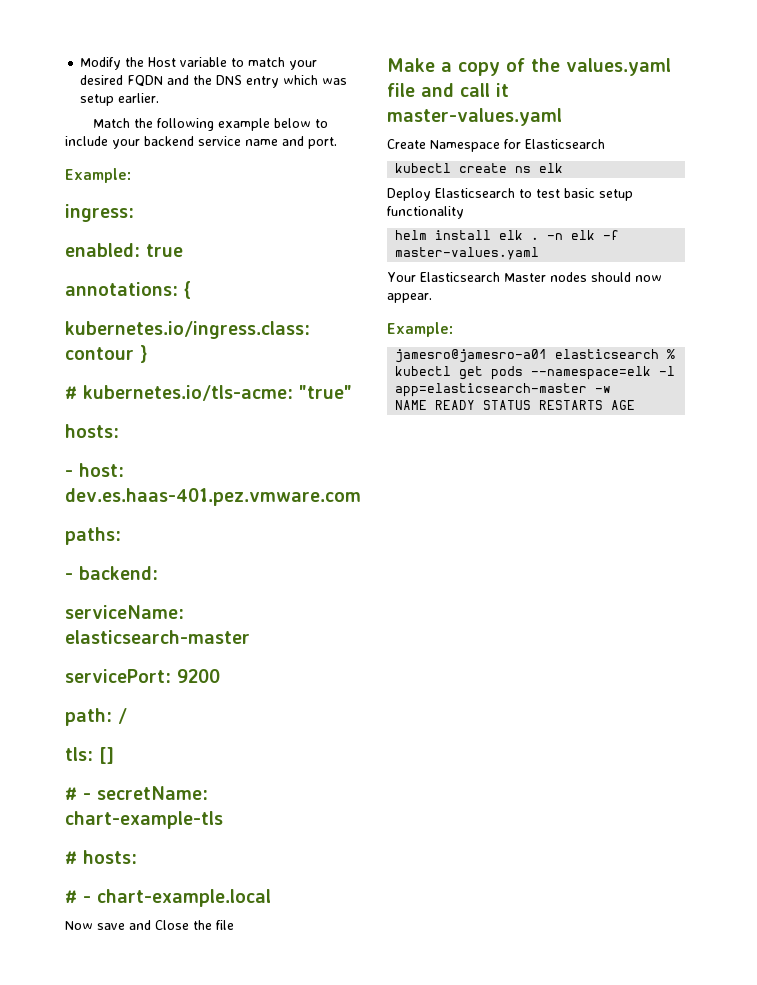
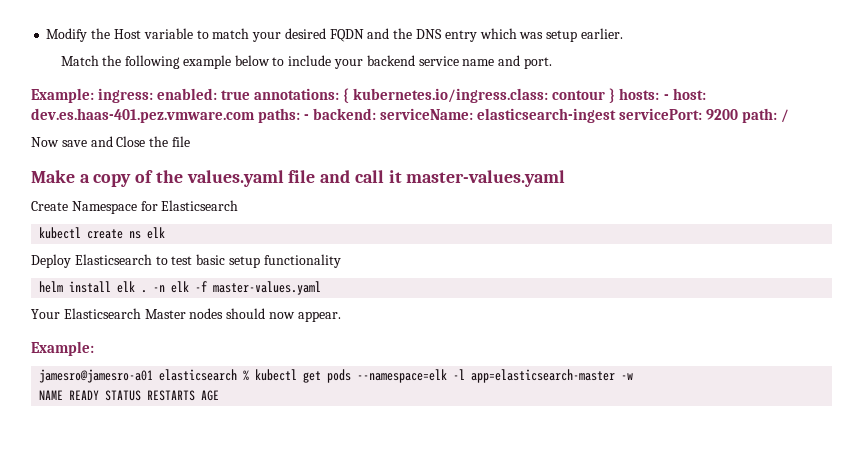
  Match the following example below to include your backend service name and port.
- Example:
- ingress:
- enabled: true
- annotations: {
- kubernetes.io/ingress.class: contour }
- # kubernetes.io/tls-acme: "true"
- hosts:
- - host: dev.es.haas-401.pez.vmware.com
- paths:
- - backend:
- serviceName: elasticsearch-master
- servicePort: 9200
- path: /
+ Example: ingress: enabled: true annotations: { kubernetes.io/ingress.class: contour } hosts: - host: dev.es.haas-401.pez.vmware.com paths: - backend: serviceName: elasticsearch-ingest servicePort: 9200 path: /
- tls: []
- # - secretName: chart-example-tls
- # hosts:
- # - chart-example.local

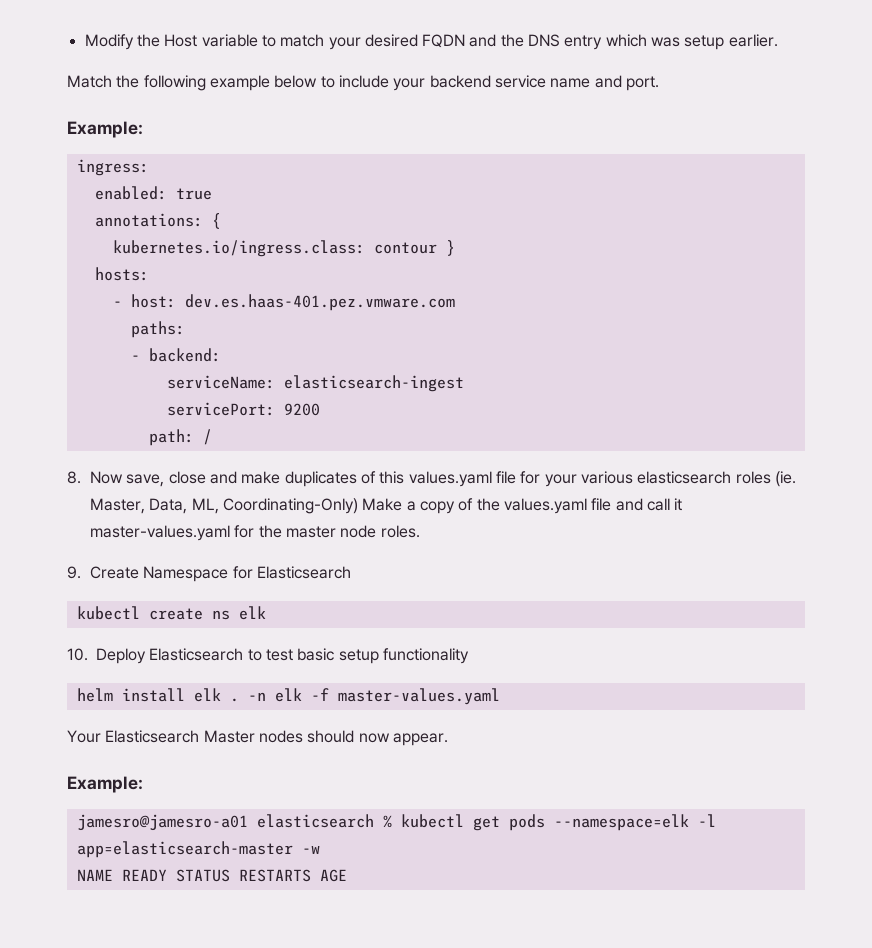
  Match the following example below to include your backend service name and port.
- Example: ingress: enabled: true annotations: { kubernetes.io/ingress.class: contour } hosts: - host: dev.es.haas-401.pez.vmware.com paths: - backend: serviceName: elasticsearch-ingest servicePort: 9200 path: /
+ Example:
+ ingress:
+ enabled: true
+ annotations: {
+ kubernetes.io/ingress.class: contour }
+ hosts:
+ - host: dev.es.haas-401.pez.vmware.com
+ paths:
+ - backend:
+ serviceName: elasticsearch-ingest
+ servicePort: 9200
+ path: /
- Now save and Close the file
- Make a copy of the values.yaml file and call it master-values.yaml
- Create Namespace for Elasticsearch
+ 8. Now save, close and make duplicates of this values.yaml file for your various elasticsearch roles (ie. Master, Data, ML, Coordinating-Only) Make a copy of the values.yaml file and call it master-values.yaml for the master node roles.
+ 9. Create Namespace for Elasticsearch
- Deploy Elasticsearch to test basic setup functionality
+ 10. Deploy Elasticsearch to test basic setup functionality

